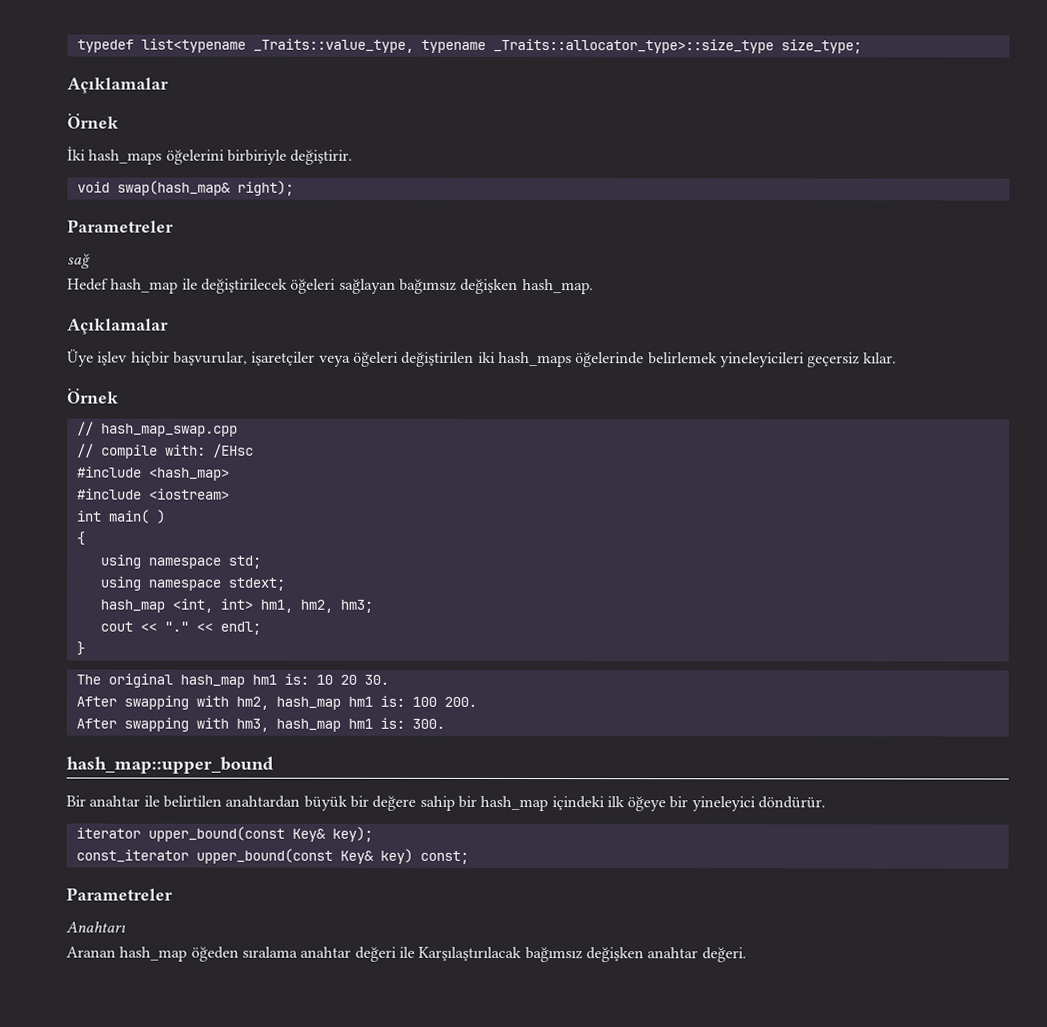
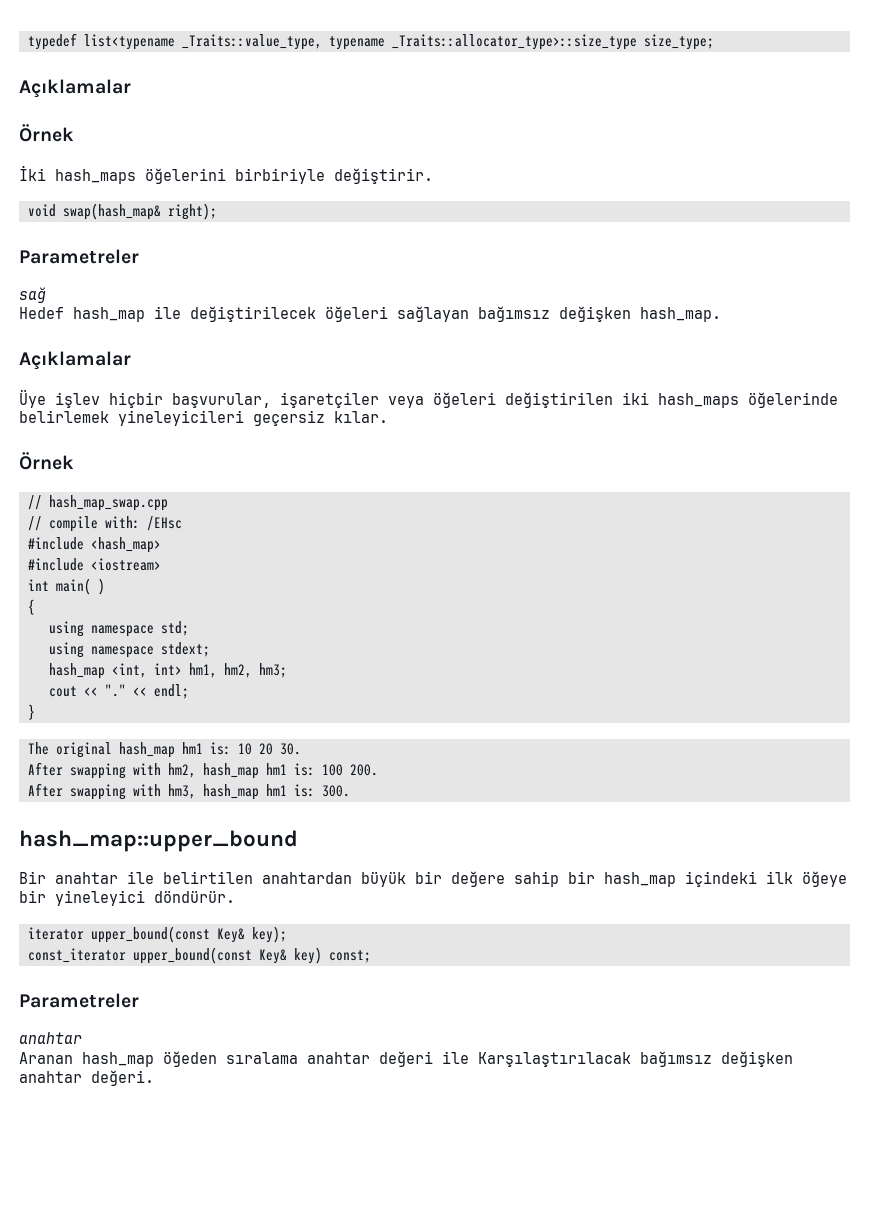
  const_iterator upper_bound(const Key& key) const;
  Parametreler
- Anahtarı
+ anahtar

